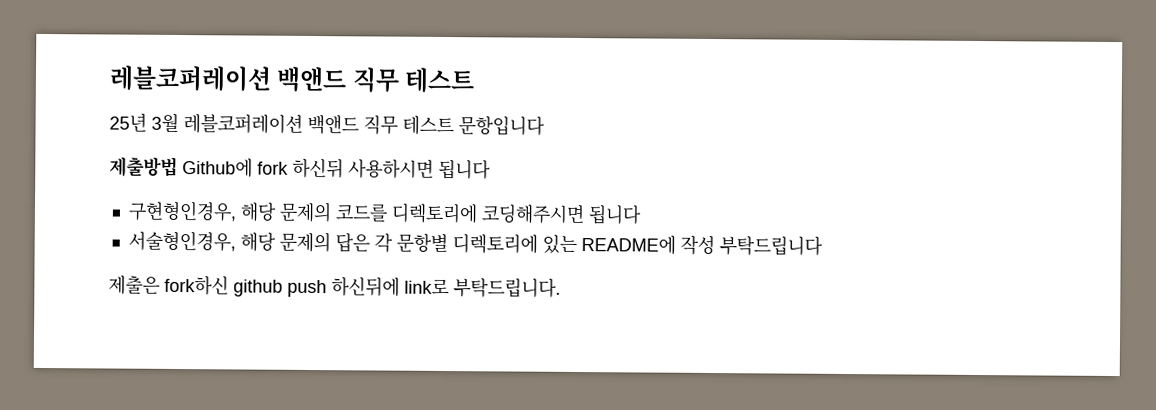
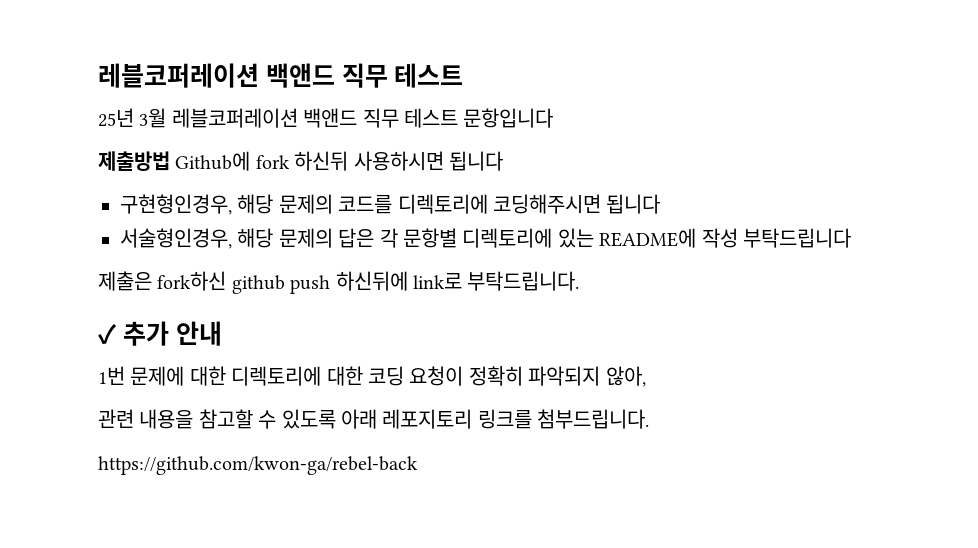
+ ✓ 추가 안내
+ 1번 문제에 대한 디렉토리에 대한 코딩 요청이 정확히 파악되지 않아,
+ 관련 내용을 참고할 수 있도록 아래 레포지토리 링크를 첨부드립니다.
+ https://github.com/kwon-ga/rebel-back

